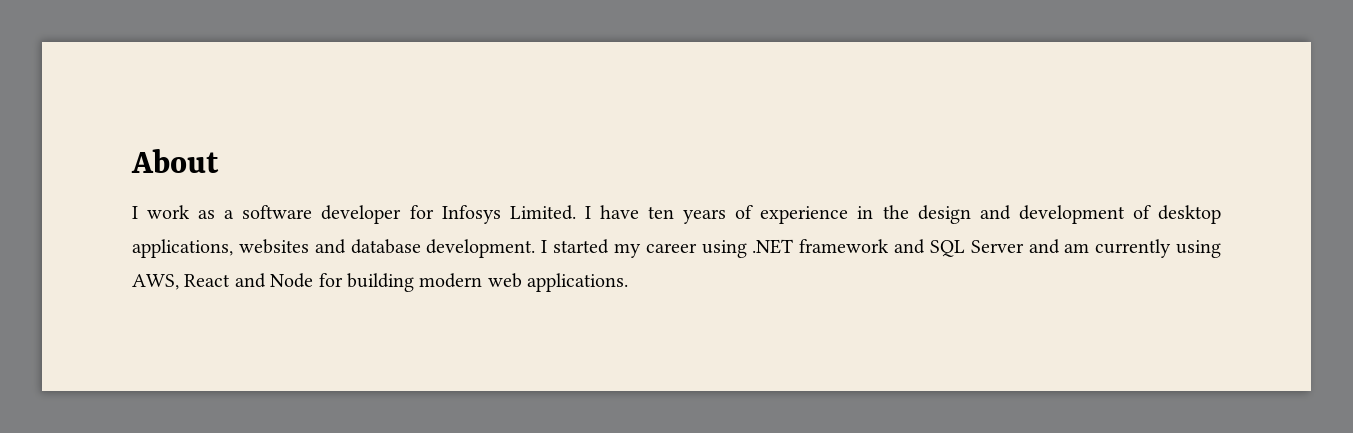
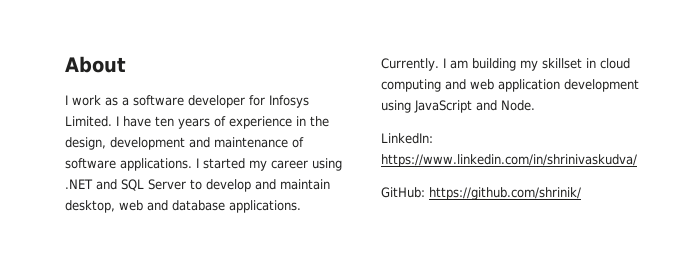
- I have ten years of experience in the design and development of desktop applications, websites and database development.
+ I have ten years of experience in the design, development and maintenance of software applications.
- I started my career using .NET framework and SQL Server and am currently using AWS, React and Node for building modern web applications.
+ I started my career using .NET and SQL Server to develop and maintain desktop, web and database applications. Currently. I am building my skillset in cloud computing and web application development using JavaScript and Node.
+ LinkedIn: https://www.linkedin.com/in/shrinivaskudva/
+ GitHub: https://github.com/shrinik/

